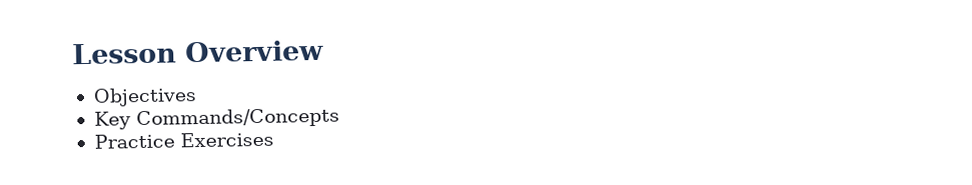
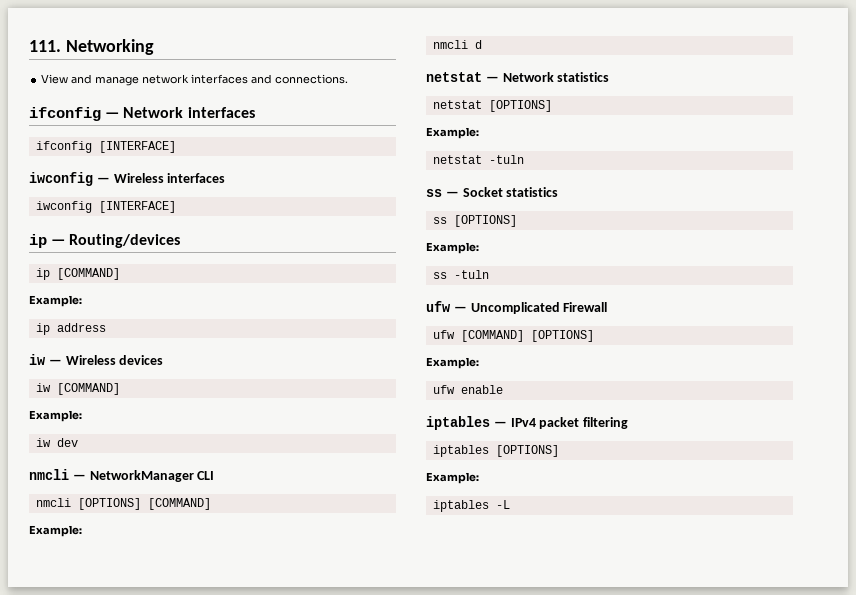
- Lesson Overview
- Objectives
- Key Commands/Concepts
- Practice Exercises
+ 111. Networking
+ View and manage network interfaces and connections.
+ ifconfig — Network interfaces
+ ifconfig [INTERFACE]
+ iwconfig — Wireless interfaces
+ iwconfig [INTERFACE]
+ ip — Routing/devices
+ ip [COMMAND]
+ Example:
+ ip address
+ iw — Wireless devices
+ iw [COMMAND]
+ Example:
+ iw dev
+ nmcli — NetworkManager CLI
+ nmcli [OPTIONS] [COMMAND]
+ Example:
+ nmcli d
+ netstat — Network statistics
+ netstat [OPTIONS]
+ Example:
+ netstat -tuln
+ ss — Socket statistics
+ ss [OPTIONS]
+ Example:
+ ss -tuln
+ ufw — Uncomplicated Firewall
+ ufw [COMMAND] [OPTIONS]
+ Example:
+ ufw enable
+ iptables — IPv4 packet filtering
+ iptables [OPTIONS]
+ Example:
+ iptables -L

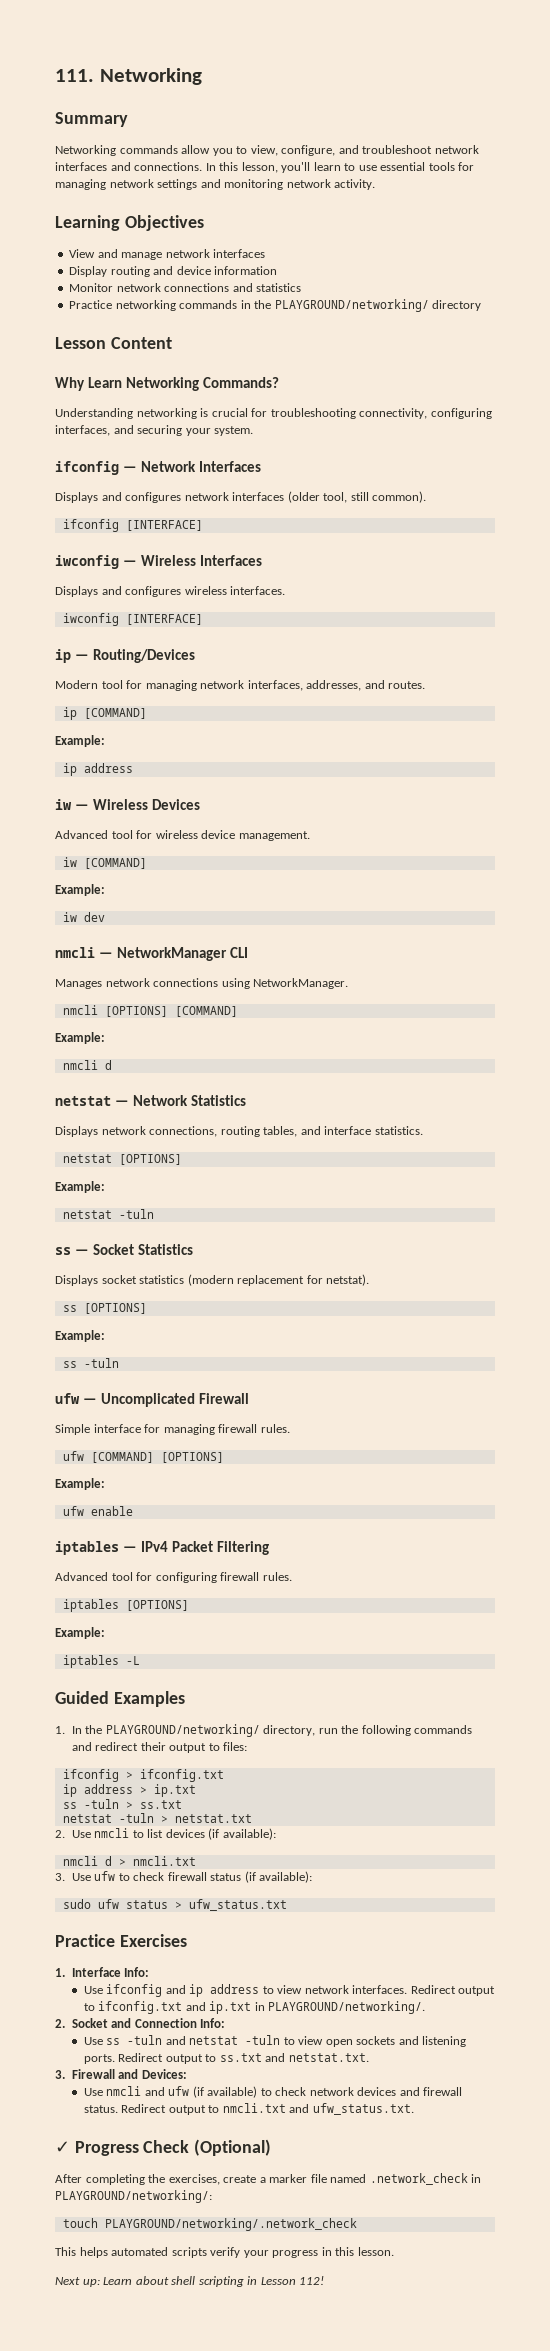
+ Summary
+ Networking commands allow you to view, configure, and troubleshoot network interfaces and connections. In this lesson, you'll learn to use essential tools for managing network settings and monitoring network activity.
+ Learning Objectives
- View and manage network interfaces and connections.
- ifconfig — Network interfaces
+ View and manage network interfaces
+ Display routing and device information
+ Monitor network connections and statistics
+ Practice networking commands in the PLAYGROUND/networking/ directory
+ Lesson Content
+ Why Learn Networking Commands?
+ Understanding networking is crucial for troubleshooting connectivity, configuring interfaces, and securing your system.
+ ifconfig — Network Interfaces
+ Displays and configures network interfaces (older tool, still common).
- iwconfig — Wireless interfaces
+ iwconfig — Wireless Interfaces
+ Displays and configures wireless interfaces.
  iwconfig [INTERFACE]
- ip — Routing/devices
+ ip — Routing/Devices
+ Modern tool for managing network interfaces, addresses, and routes.
- iw — Wireless devices
+ iw — Wireless Devices
+ Advanced tool for wireless device management.
+ Manages network connections using NetworkManager.
- netstat — Network statistics
+ netstat — Network Statistics
+ Displays network connections, routing tables, and interface statistics.
- ss — Socket statistics
+ ss — Socket Statistics
+ Displays socket statistics (modern replacement for netstat).
+ Simple interface for managing firewall rules.
- iptables — IPv4 packet filtering
+ iptables — IPv4 Packet Filtering
+ Advanced tool for configuring firewall rules.
+ Guided Examples
+ 1. In the PLAYGROUND/networking/ directory, run the following commands and redirect their output to files:
+ ifconfig > ifconfig.txt
+ ip address > ip.txt
+ ss -tuln > ss.txt
+ netstat -tuln > netstat.txt
+ 2. Use nmcli to list devices (if available):
+ nmcli d > nmcli.txt
+ 3. Use ufw to check firewall status (if available):
+ sudo ufw status > ufw_status.txt
+ Practice Exercises
+ 1. Interface Info:
+ Use ifconfig and ip address to view network interfaces. Redirect output to ifconfig.txt and ip.txt in PLAYGROUND/networking/.
+ 2. Socket and Connection Info:
+ Use ss -tuln and netstat -tuln to view open sockets and listening ports. Redirect output to ss.txt and netstat.txt.
+ 3. Firewall and Devices:
+ Use nmcli and ufw (if available) to check network devices and firewall status. Redirect output to nmcli.txt and ufw_status.txt.
+ ✓ Progress Check (Optional)
+ After completing the exercises, create a marker file named .network_check in PLAYGROUND/networking/:
+ touch PLAYGROUND/networking/.network_check
+ This helps automated scripts verify your progress in this lesson.
+ Next up: Learn about shell scripting in Lesson 112!

